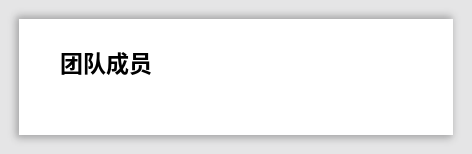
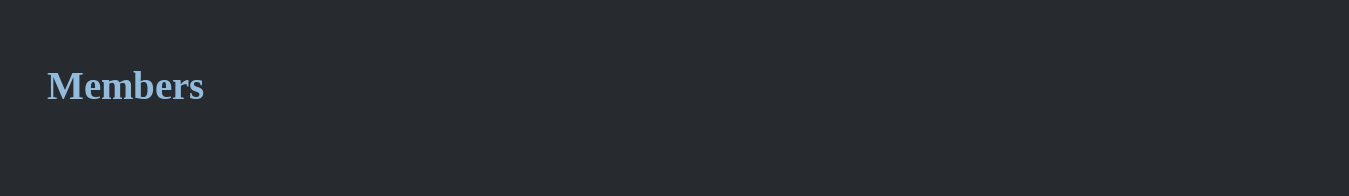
- 团队成员
+ Members

